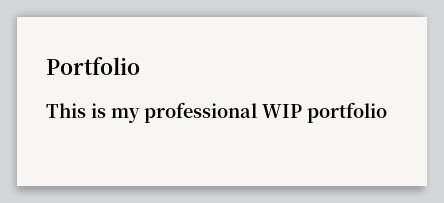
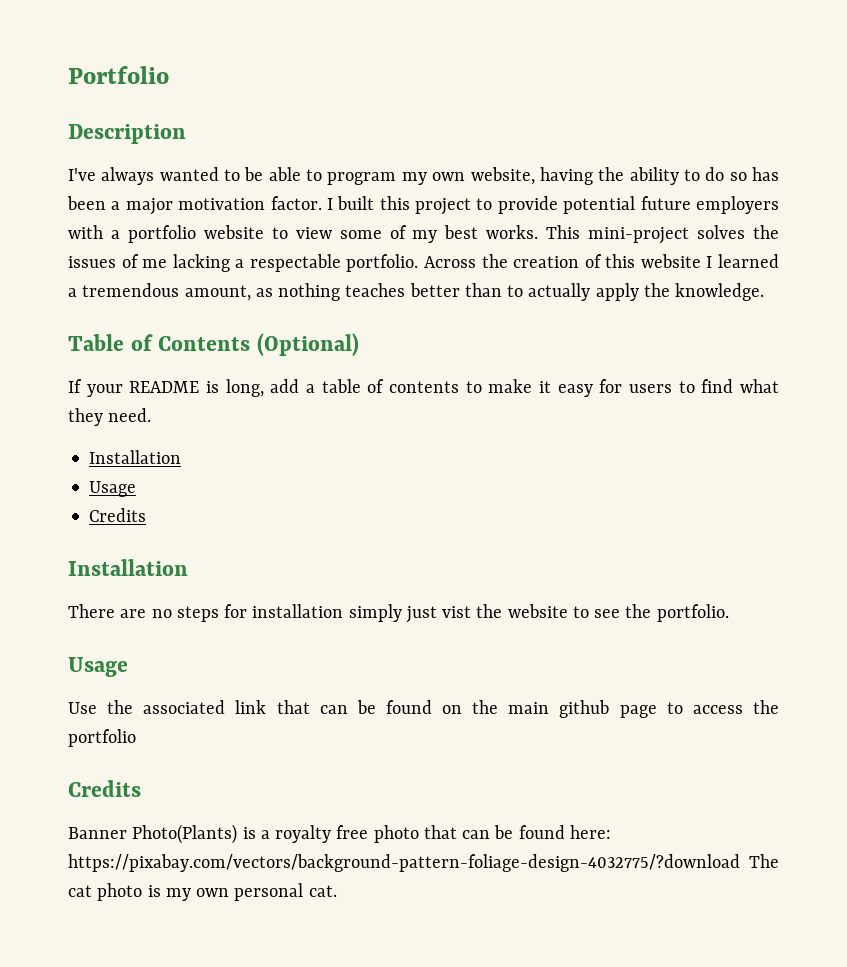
- This is my professional WIP portfolio
+ Description
+ I've always wanted to be able to program my own website, having the ability to do so has been a major motivation factor. I built this project to provide potential future employers with a portfolio website to view some of my best works. This mini-project solves the issues of me lacking a respectable portfolio. Across the creation of this website I learned a tremendous amount, as nothing teaches better than to actually apply the knowledge.
+ Table of Contents (Optional)
+ If your README is long, add a table of contents to make it easy for users to find what they need.
+ Installation
+ Usage
+ Credits
+ Installation
+ There are no steps for installation simply just vist the website to see the portfolio.
+ Usage
+ Use the associated link that can be found on the main github page to access the portfolio
+ Credits
+ Banner Photo(Plants) is a royalty free photo that can be found here: https://pixabay.com/vectors/background-pattern-foliage-design-4032775/?download The cat photo is my own personal cat.

